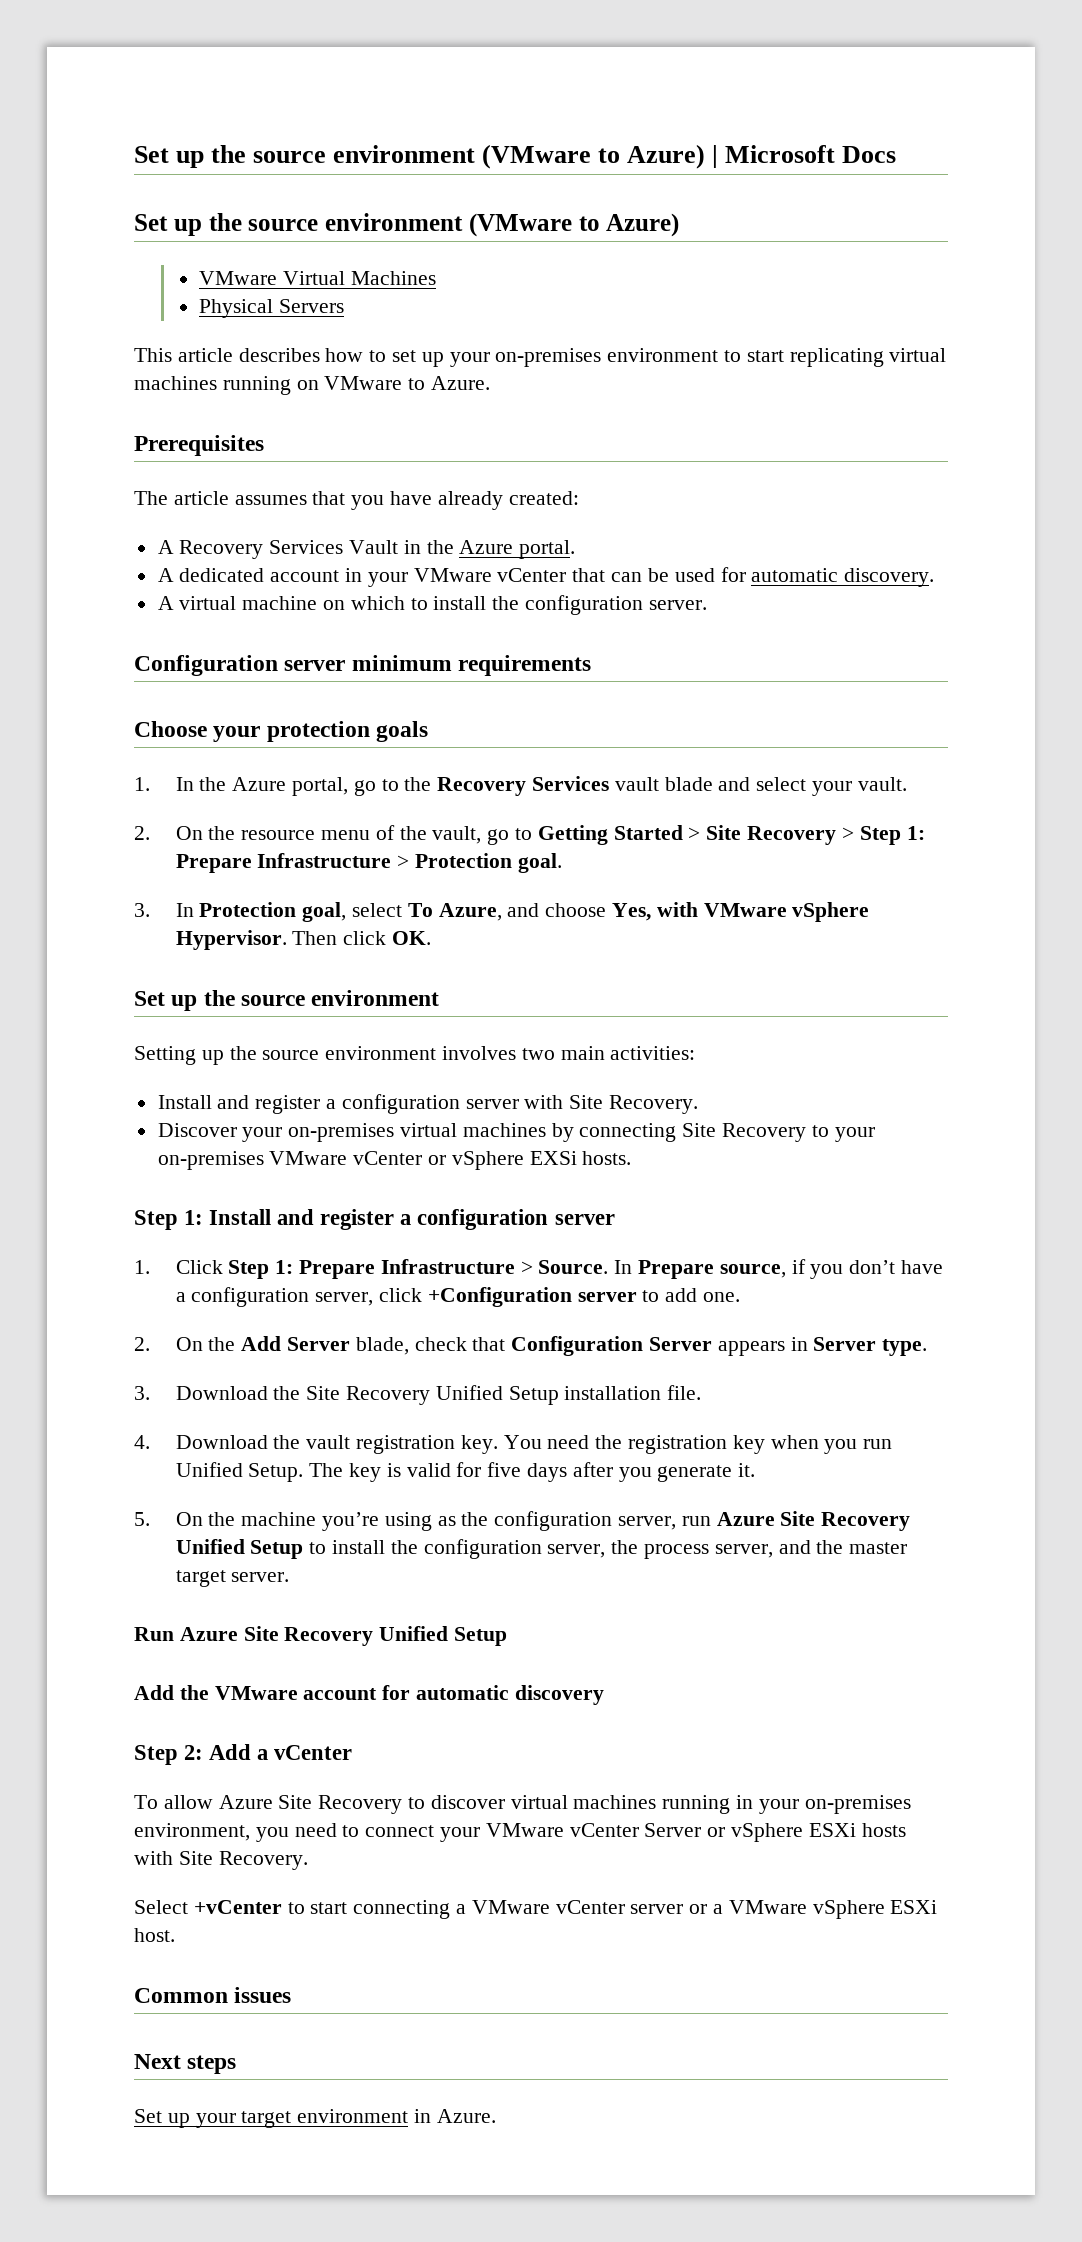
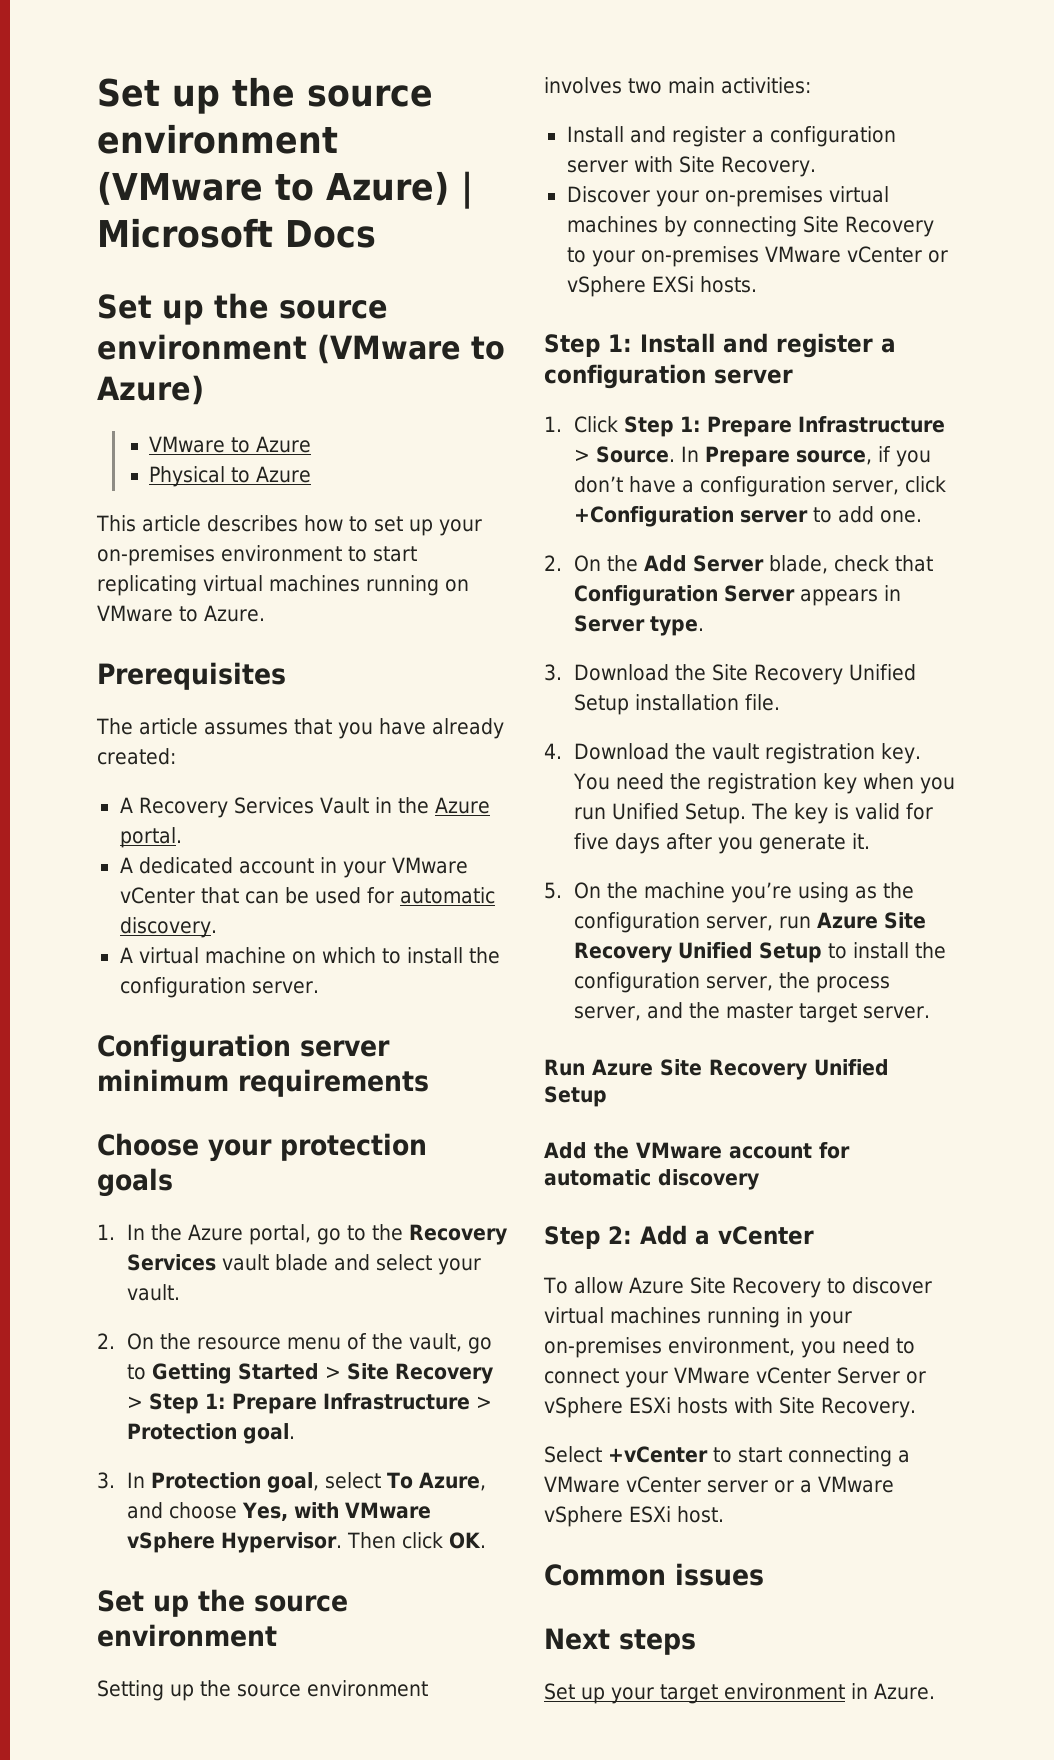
- VMware Virtual Machines
+ VMware to Azure
- Physical Servers
+ Physical to Azure

